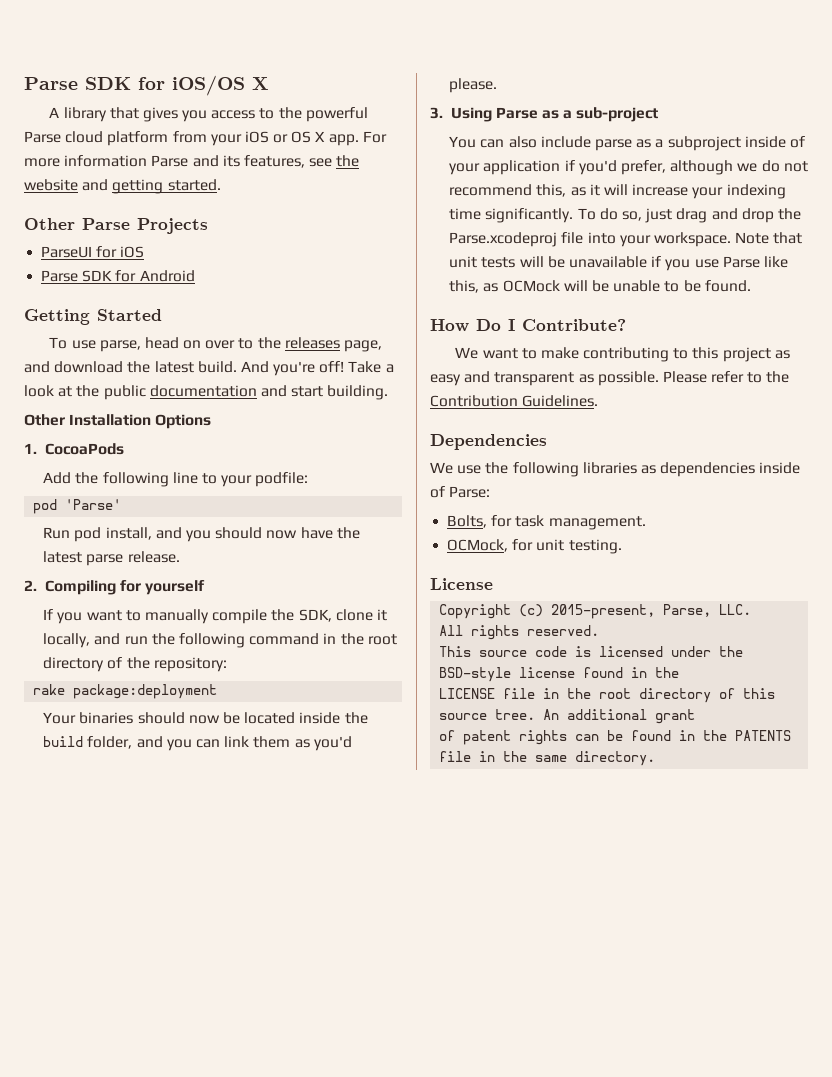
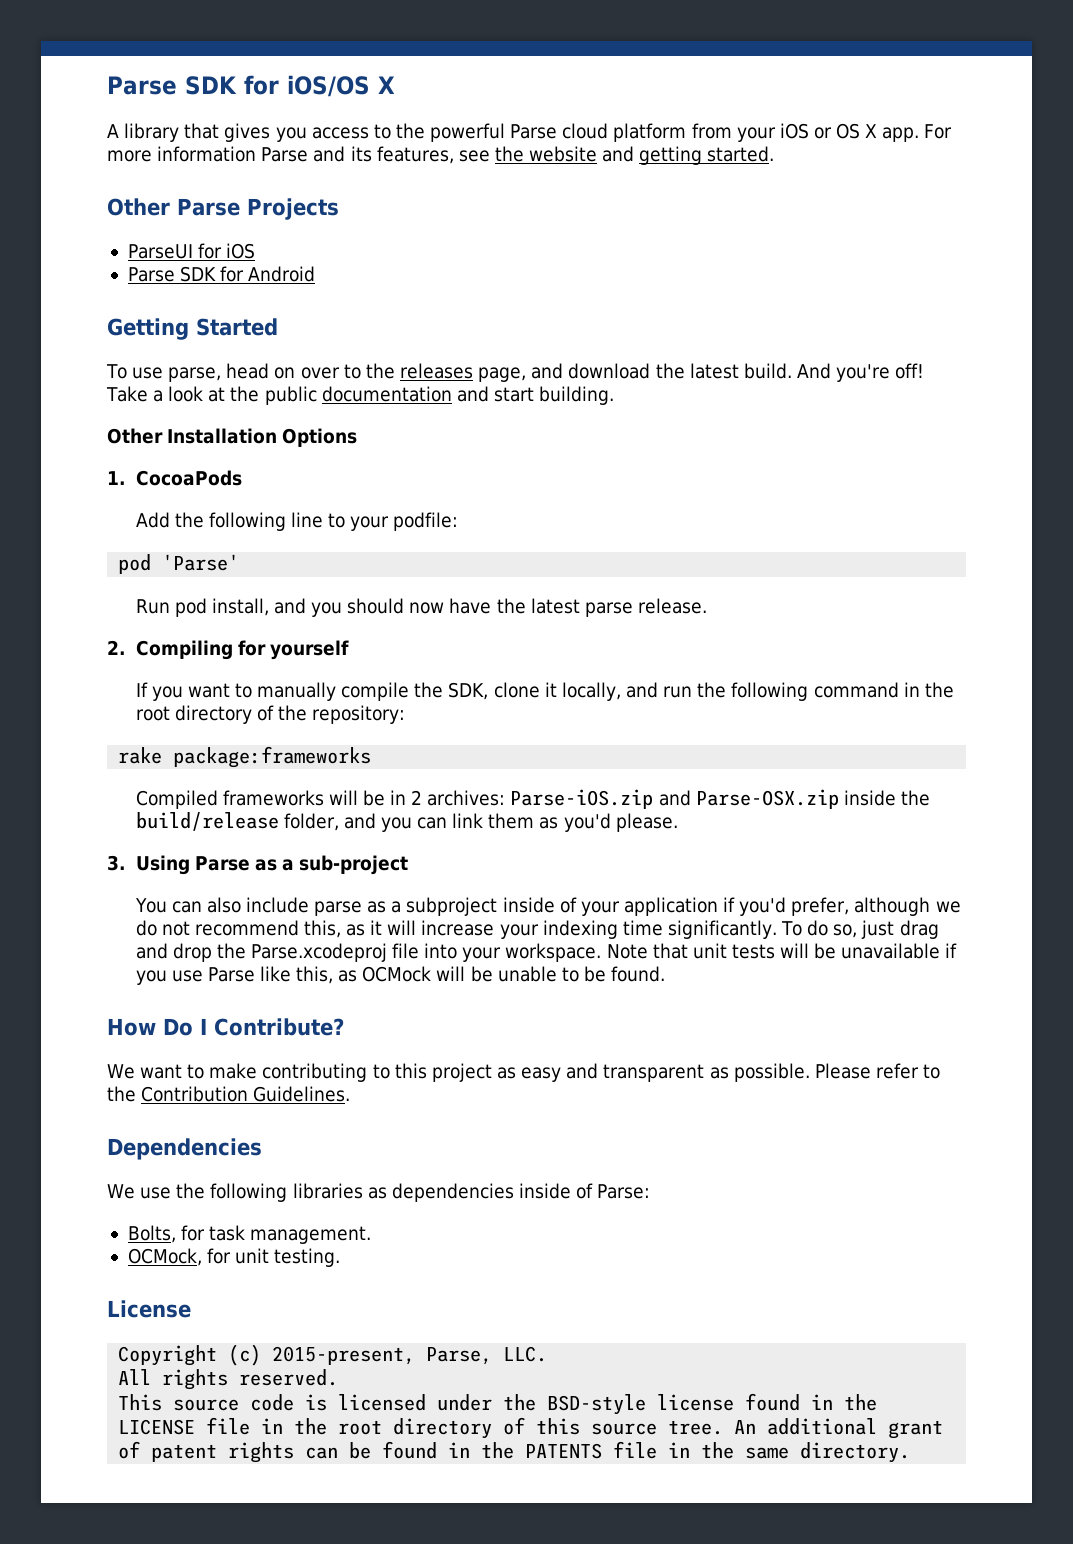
- rake package:deployment
- Your binaries should now be located inside the build folder, and you can link them as you'd please.
+ rake package:frameworks
+ Compiled frameworks will be in 2 archives: Parse-iOS.zip and Parse-OSX.zip inside the build/release folder, and you can link them as you'd please.

